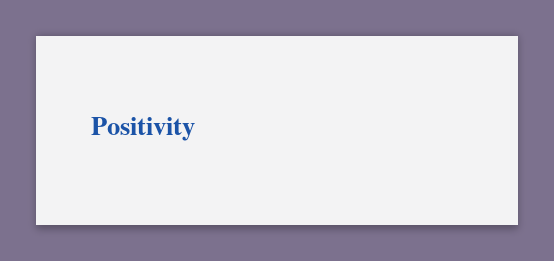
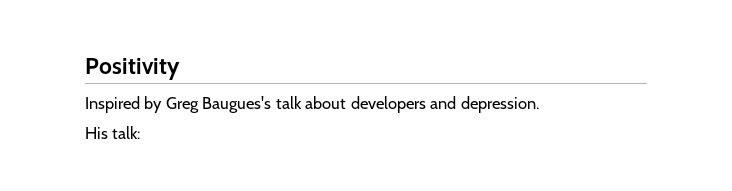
+ Inspired by Greg Baugues's talk about developers and depression.
+ His talk:

